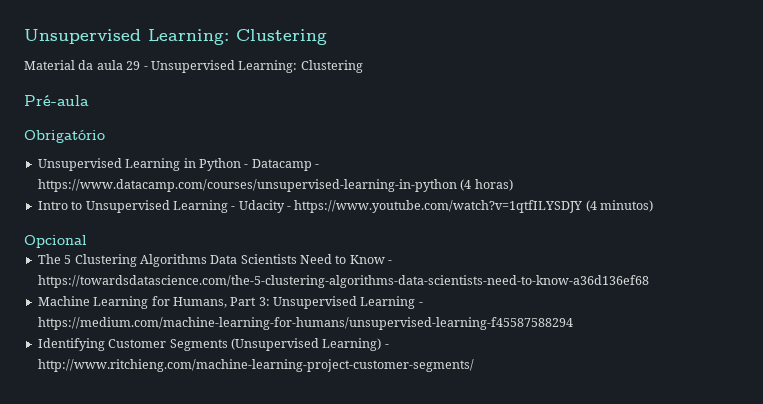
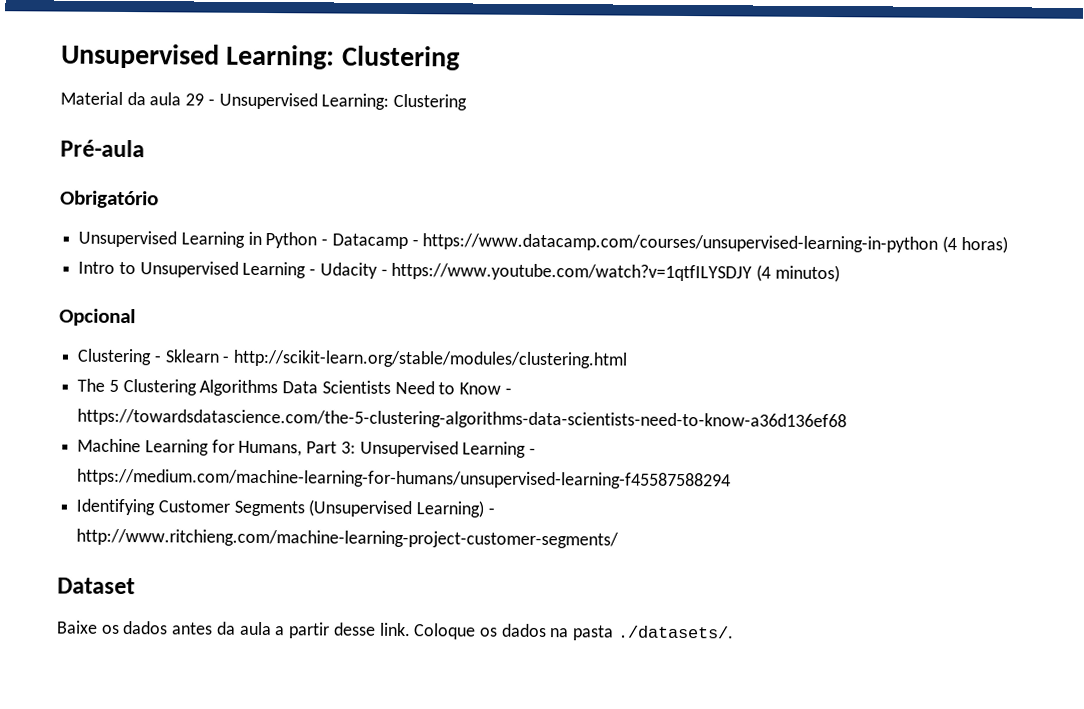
+ Clustering - Sklearn - http://scikit-learn.org/stable/modules/clustering.html
+ Dataset
+ Baixe os dados antes da aula a partir desse link. Coloque os dados na pasta ./datasets/.

